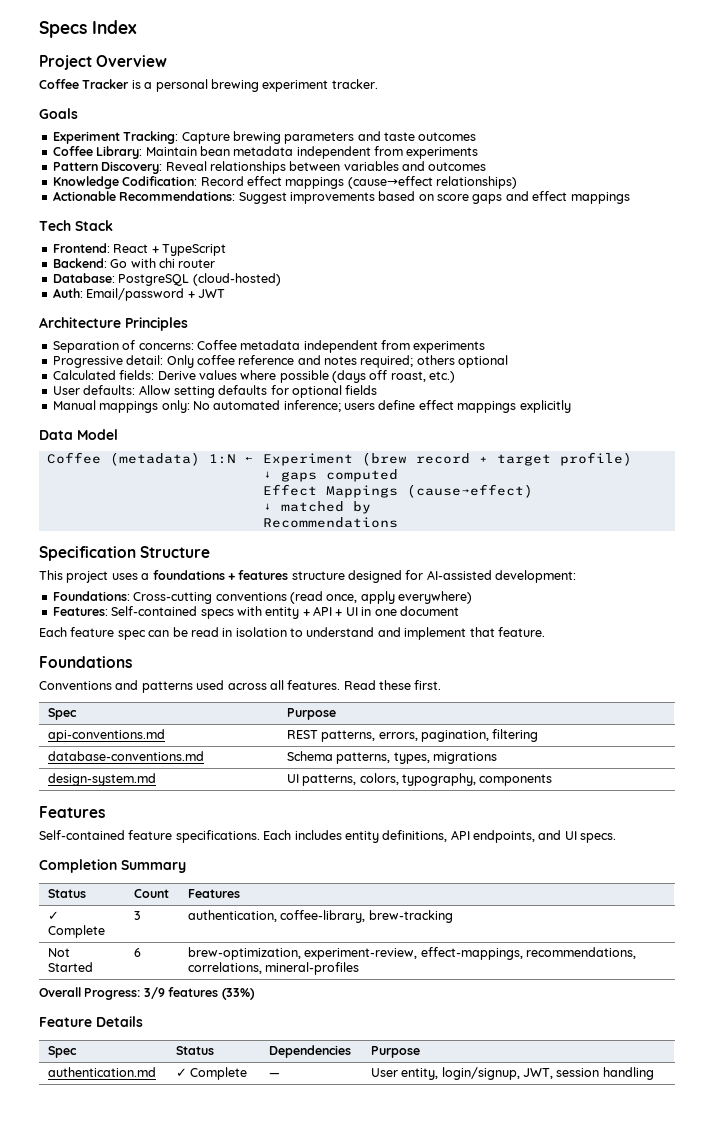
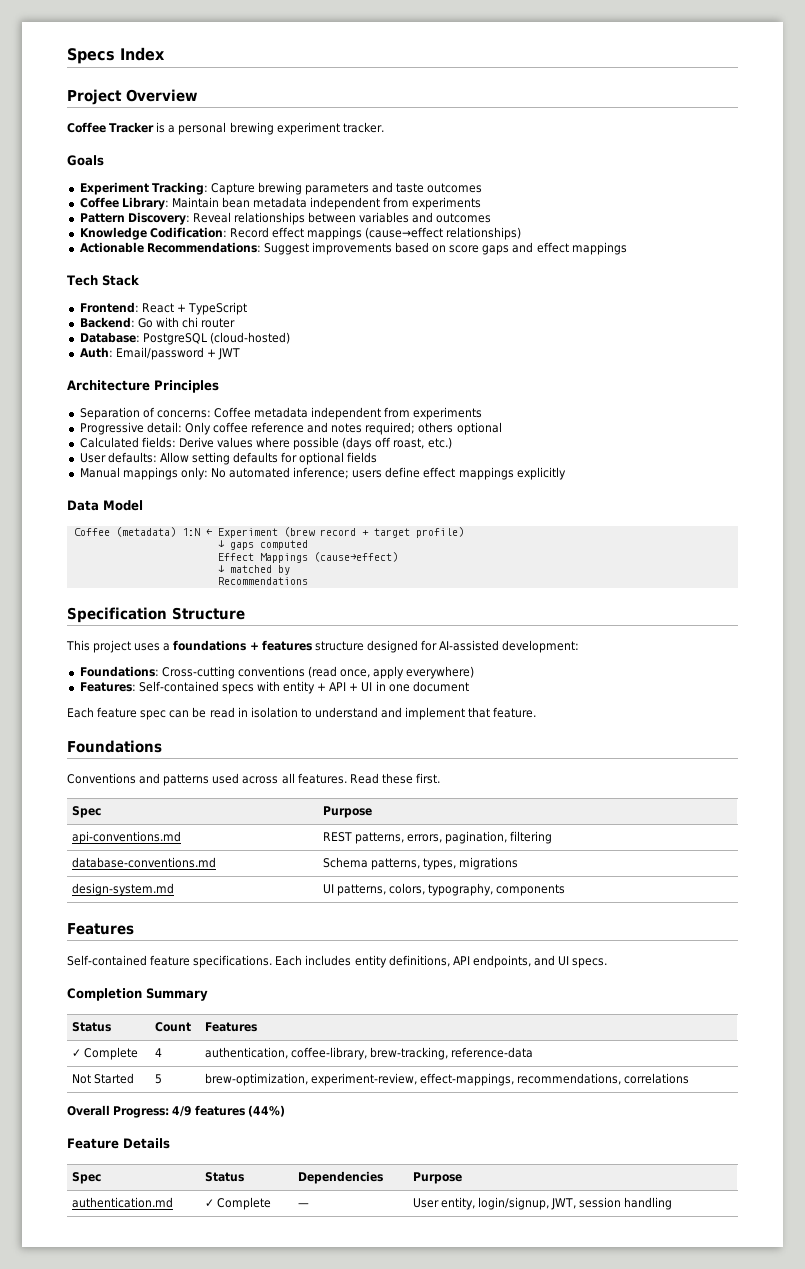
- ✓ Complete | 3 | authentication, coffee-library, brew-tracking
+ ✓ Complete | 4 | authentication, coffee-library, brew-tracking, reference-data
- Not Started | 6 | brew-optimization, experiment-review, effect-mappings, recommendations, correlations, mineral-profiles
+ Not Started | 5 | brew-optimization, experiment-review, effect-mappings, recommendations, correlations
- Overall Progress: 3/9 features (33%)
+ Overall Progress: 4/9 features (44%)

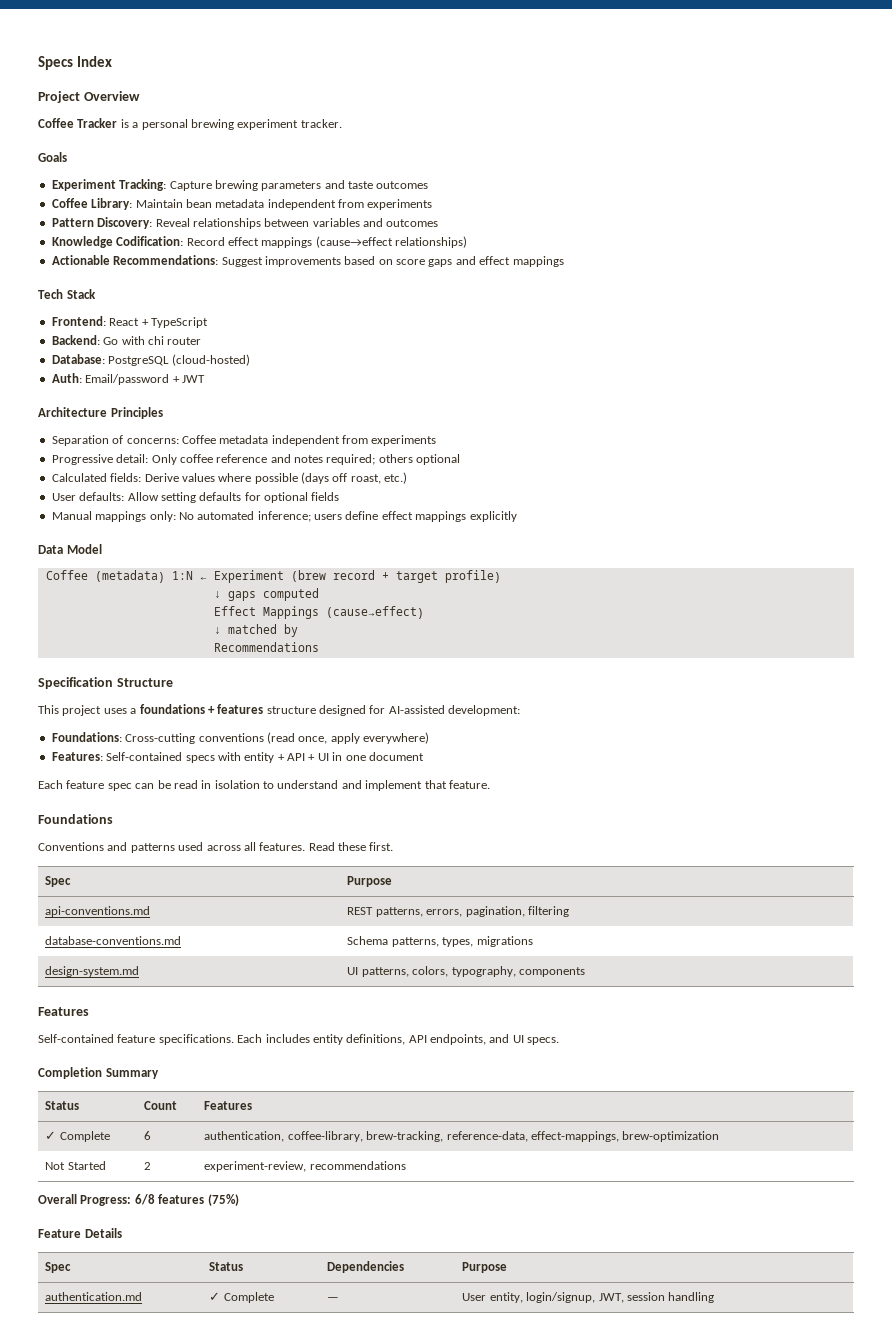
- ✓ Complete | 4 | authentication, coffee-library, brew-tracking, reference-data
+ ✓ Complete | 6 | authentication, coffee-library, brew-tracking, reference-data, effect-mappings, brew-optimization
- Not Started | 5 | brew-optimization, experiment-review, effect-mappings, recommendations, correlations
+ Not Started | 2 | experiment-review, recommendations
- Overall Progress: 4/9 features (44%)
+ Overall Progress: 6/8 features (75%)

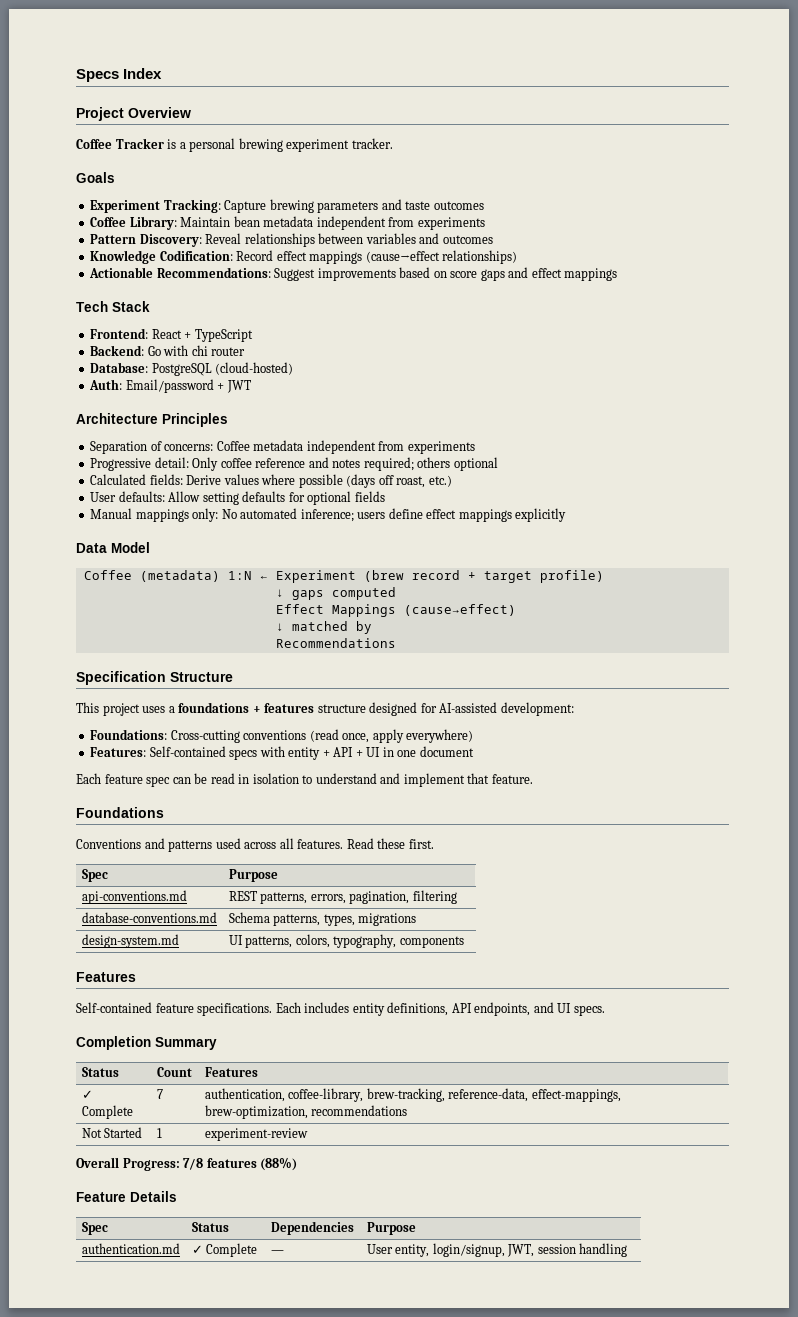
- ✓ Complete | 6 | authentication, coffee-library, brew-tracking, reference-data, effect-mappings, brew-optimization
+ ✓ Complete | 7 | authentication, coffee-library, brew-tracking, reference-data, effect-mappings, brew-optimization, recommendations
- Not Started | 2 | experiment-review, recommendations
+ Not Started | 1 | experiment-review
- Overall Progress: 6/8 features (75%)
+ Overall Progress: 7/8 features (88%)

